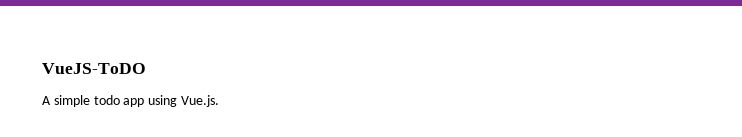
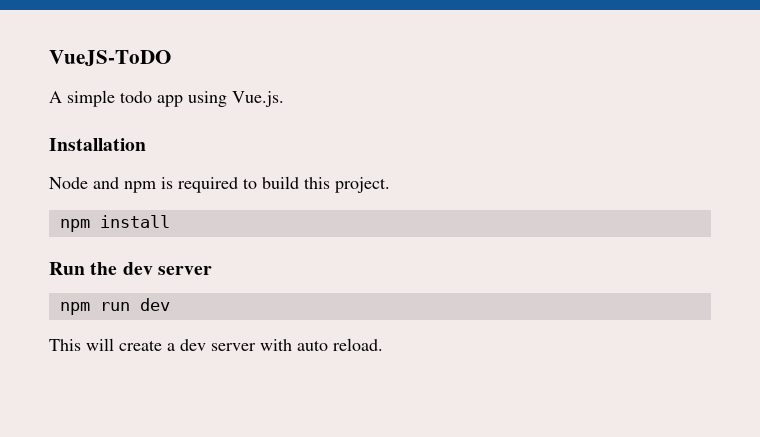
+ Installation
+ Node and npm is required to build this project.
+ npm install
+ Run the dev server
+ npm run dev
+ This will create a dev server with auto reload.

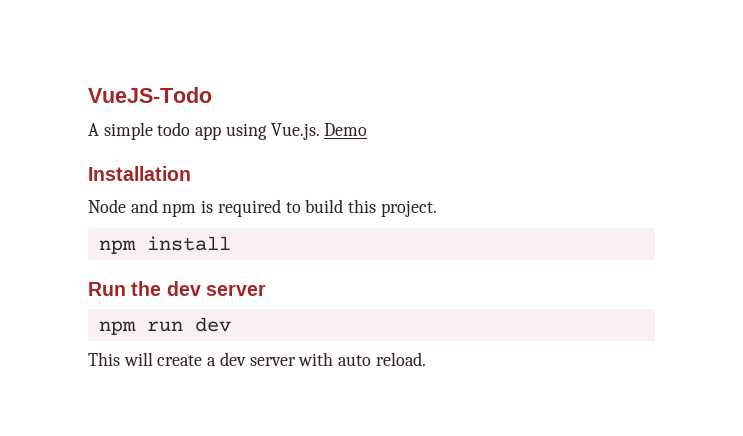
- VueJS-ToDO
+ VueJS-Todo
- A simple todo app using Vue.js.
+ A simple todo app using Vue.js. Demo

